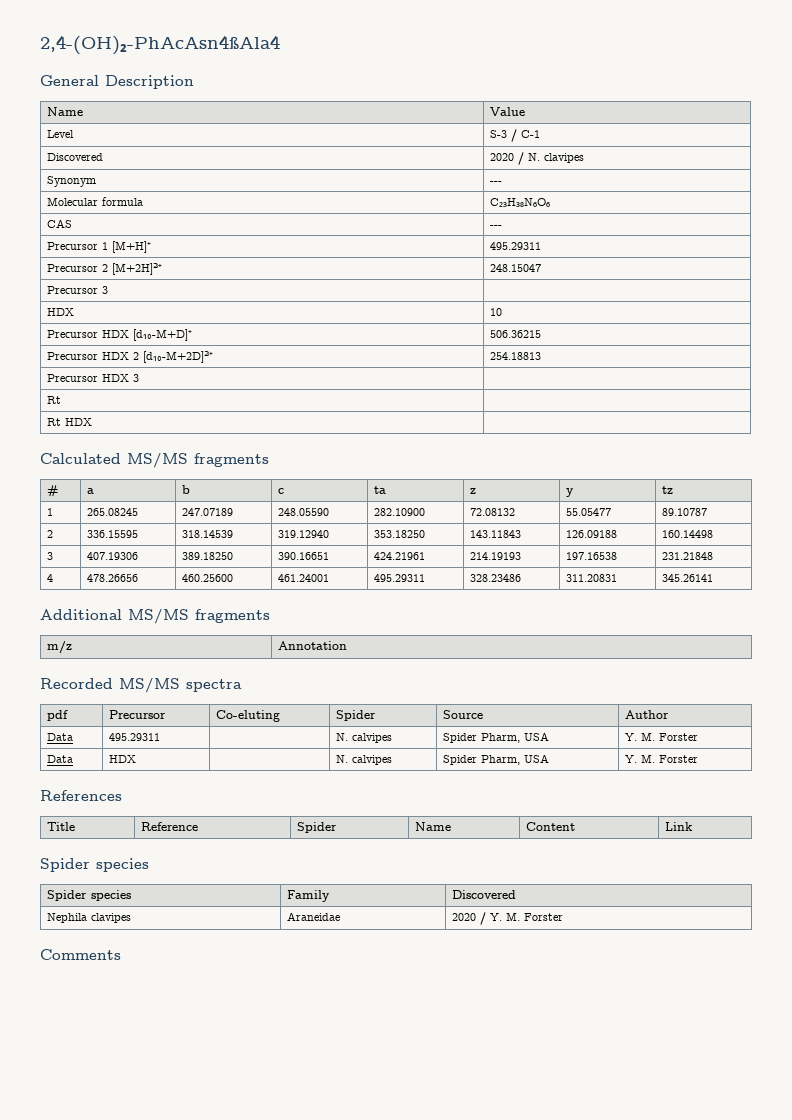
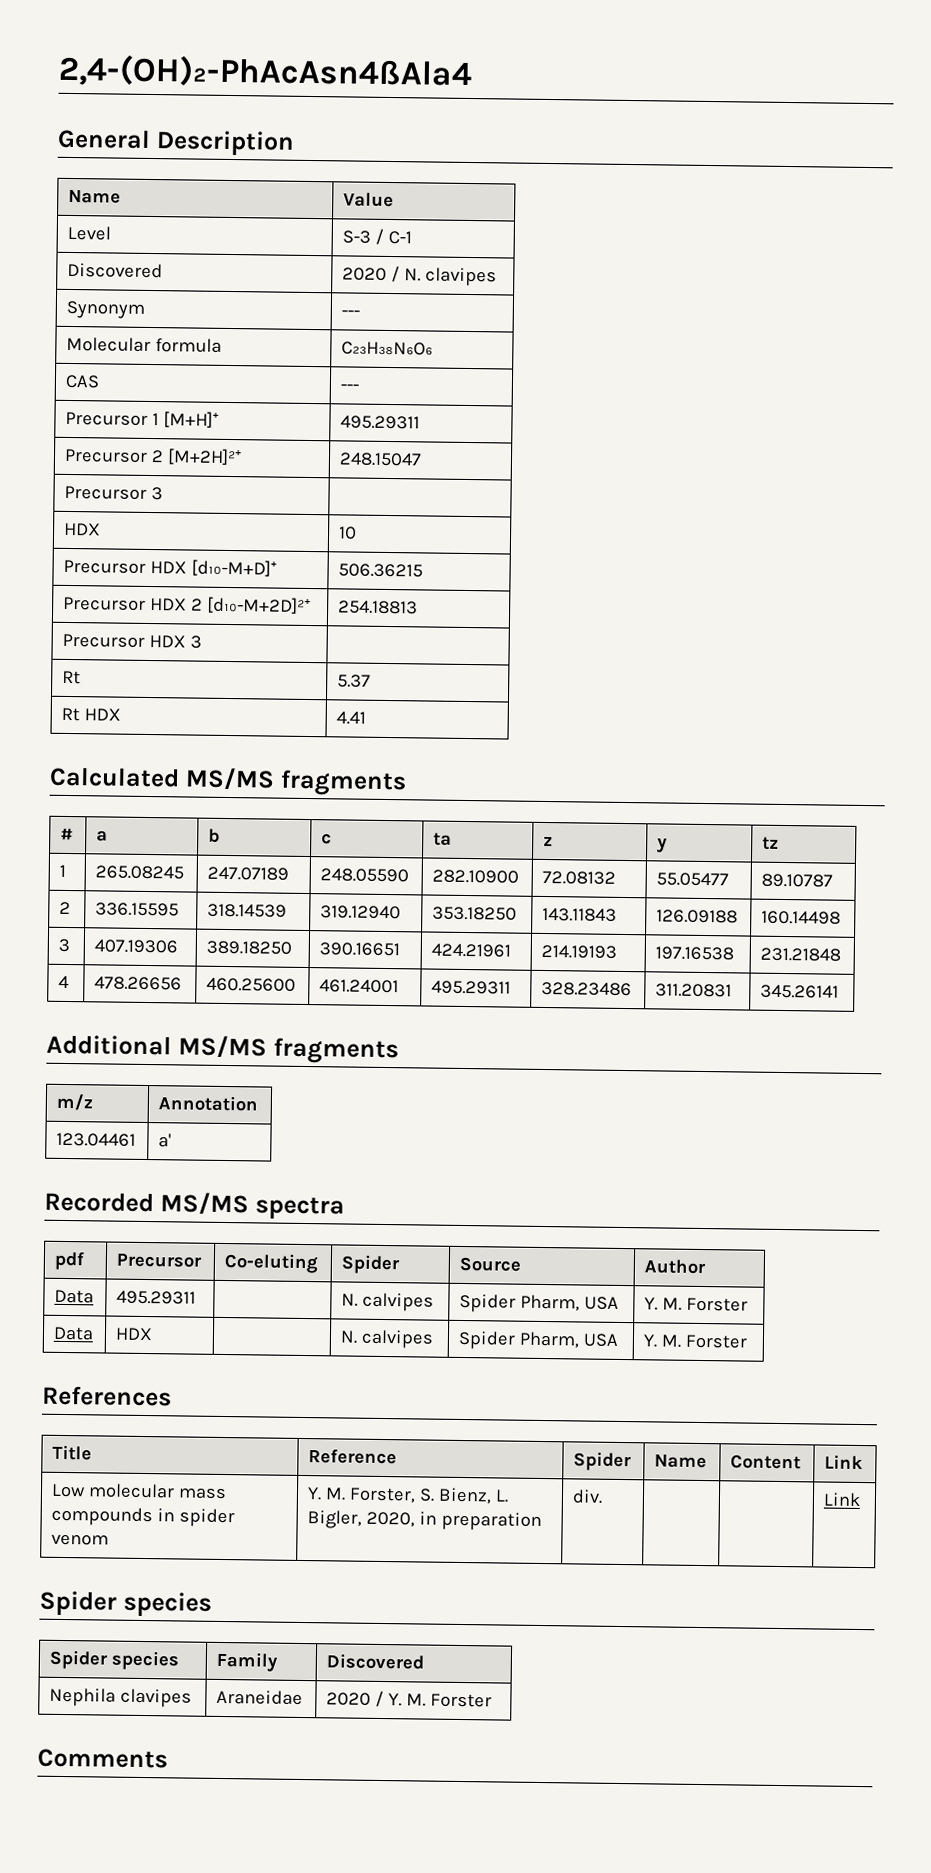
- Rt |
+ Rt | 5.37
- Rt HDX |
+ Rt HDX | 4.41
+ 123.04461 | a'
+ Low molecular mass compounds in spider venom | Y. M. Forster, S. Bienz, L. Bigler, 2020, in preparation | div. | | | Link

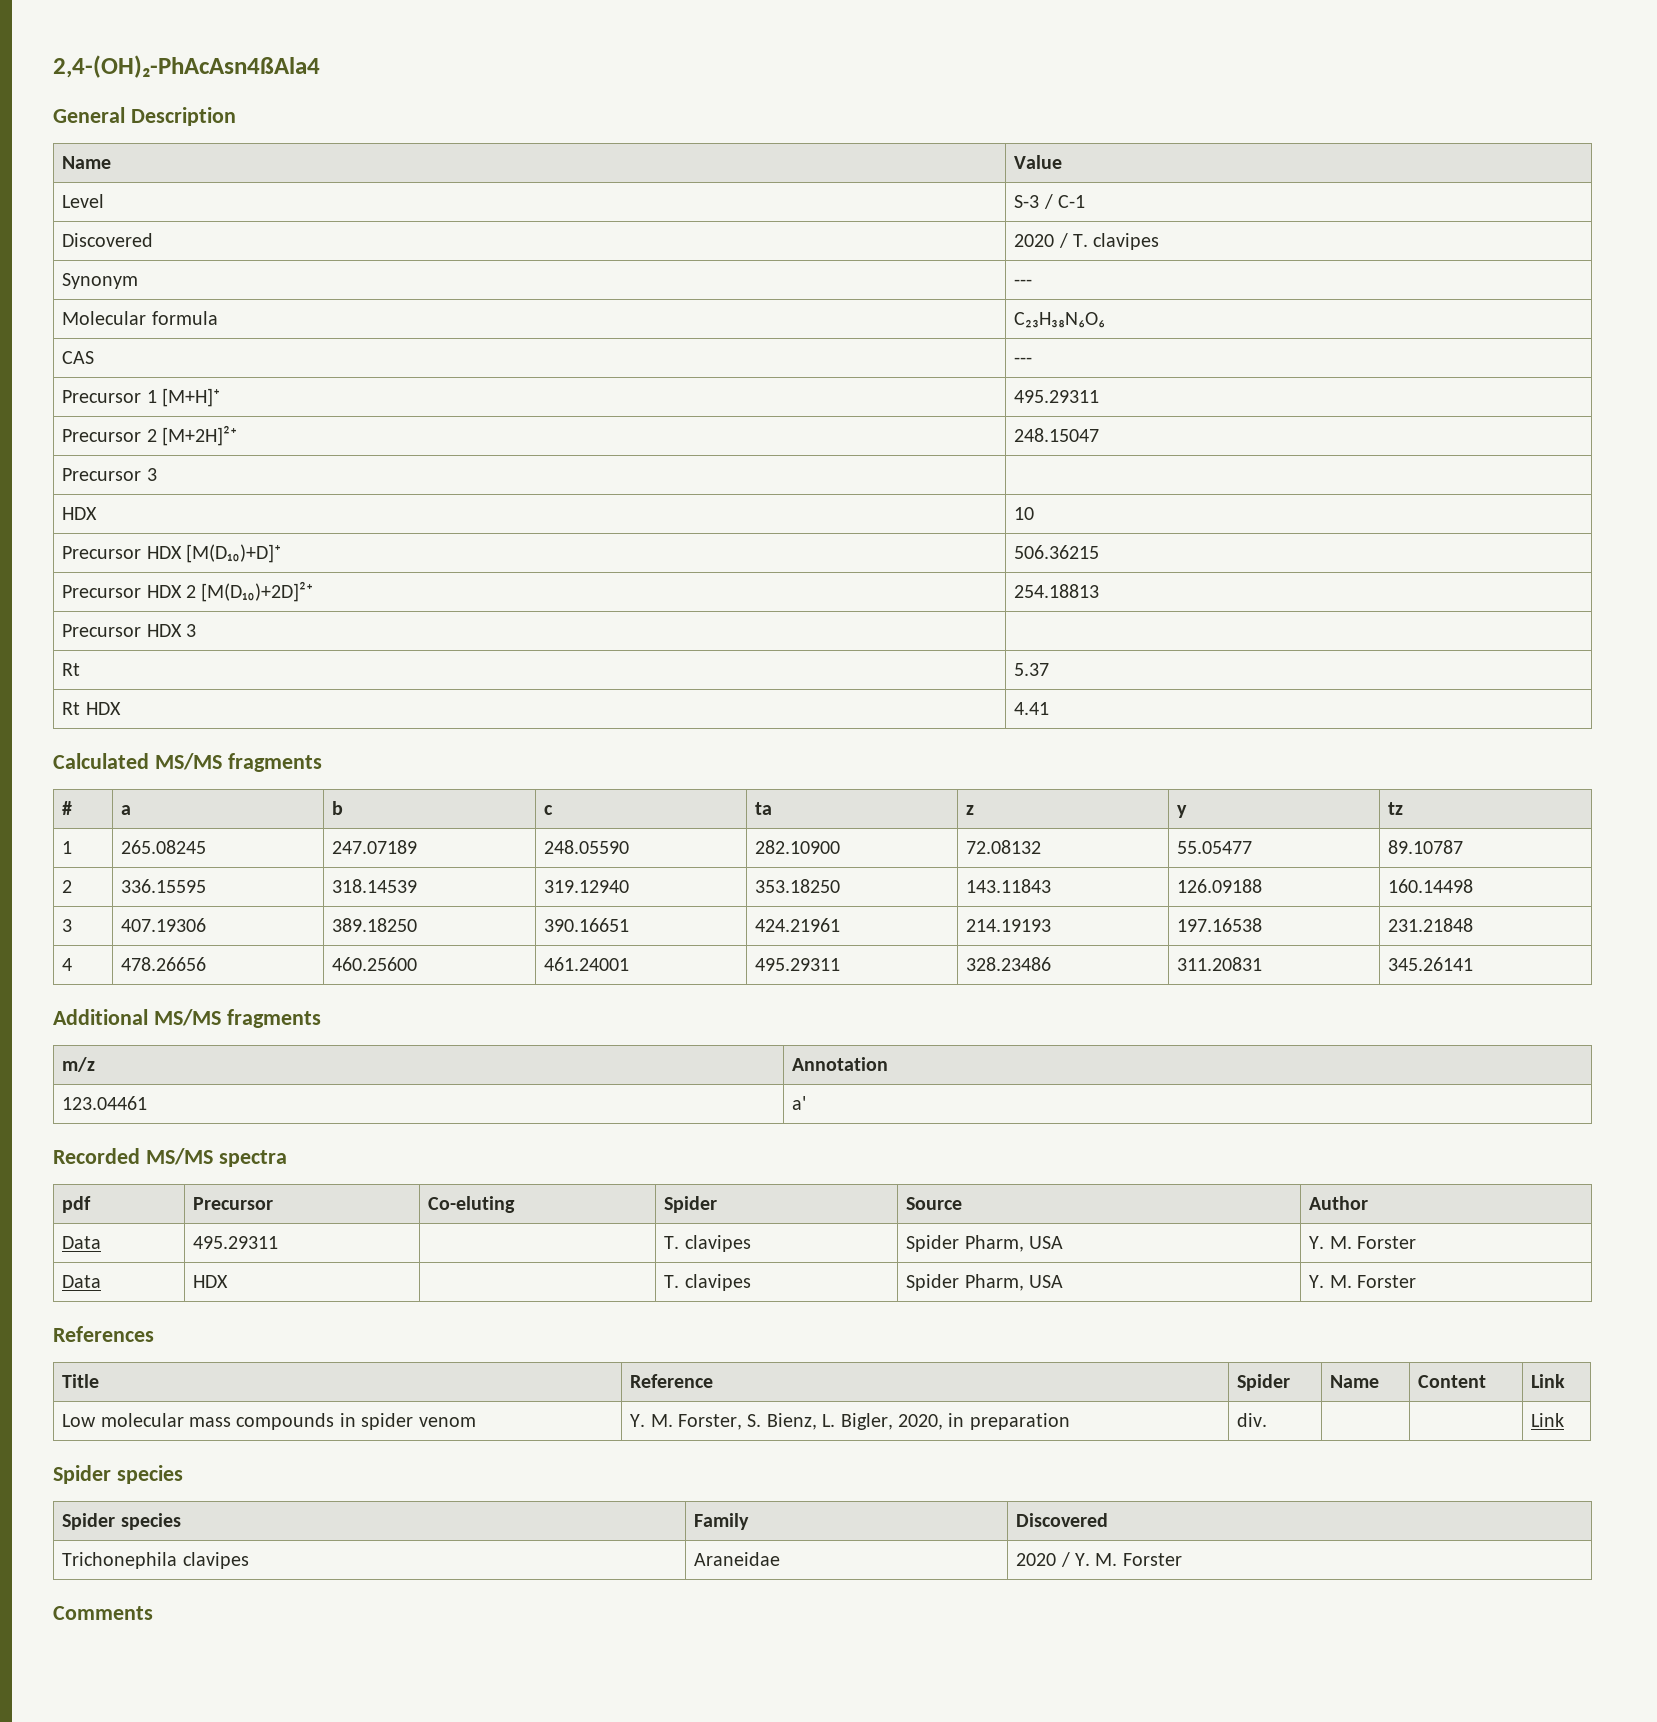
- Discovered | 2020 / N. clavipes
+ Discovered | 2020 / T. clavipes
- Precursor HDX [d₁₀-M+D]⁺ | 506.36215
+ Precursor HDX [M(D₁₀)+D]⁺ | 506.36215
- Precursor HDX 2 [d₁₀-M+2D]²⁺ | 254.18813
+ Precursor HDX 2 [M(D₁₀)+2D]²⁺ | 254.18813
- Data | 495.29311 | | N. calvipes | Spider Pharm, USA | Y. M. Forster
+ Data | 495.29311 | | T. clavipes | Spider Pharm, USA | Y. M. Forster
- Data | HDX | | N. calvipes | Spider Pharm, USA | Y. M. Forster
+ Data | HDX | | T. clavipes | Spider Pharm, USA | Y. M. Forster
- Nephila clavipes | Araneidae | 2020 / Y. M. Forster
+ Trichonephila clavipes | Araneidae | 2020 / Y. M. Forster

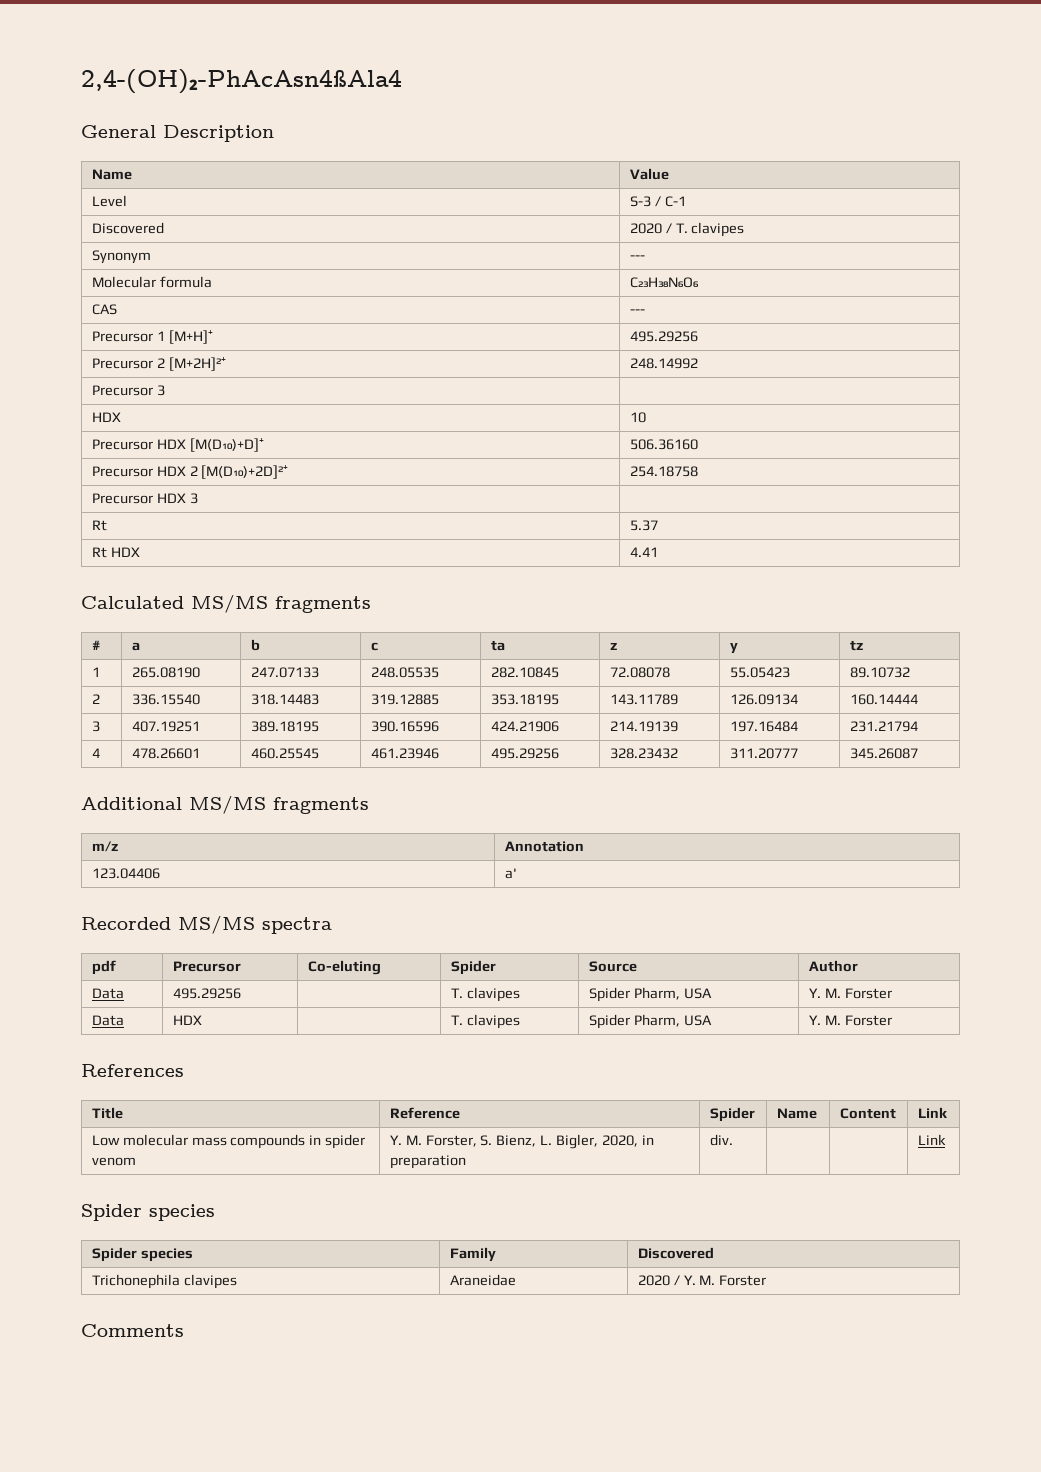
- Precursor 1 [M+H]⁺ | 495.29311
+ Precursor 1 [M+H]⁺ | 495.29256
- Precursor 2 [M+2H]²⁺ | 248.15047
+ Precursor 2 [M+2H]²⁺ | 248.14992
- Precursor HDX [M(D₁₀)+D]⁺ | 506.36215
+ Precursor HDX [M(D₁₀)+D]⁺ | 506.36160
- Precursor HDX 2 [M(D₁₀)+2D]²⁺ | 254.18813
+ Precursor HDX 2 [M(D₁₀)+2D]²⁺ | 254.18758
- 1 | 265.08245 | 247.07189 | 248.05590 | 282.10900 | 72.08132 | 55.05477 | 89.10787
- 2 | 336.15595 | 318.14539 | 319.12940 | 353.18250 | 143.11843 | 126.09188 | 160.14498
- 3 | 407.19306 | 389.18250 | 390.16651 | 424.21961 | 214.19193 | 197.16538 | 231.21848
- 4 | 478.26656 | 460.25600 | 461.24001 | 495.29311 | 328.23486 | 311.20831 | 345.26141
+ 1 | 265.08190 | 247.07133 | 248.05535 | 282.10845 | 72.08078 | 55.05423 | 89.10732
+ 2 | 336.15540 | 318.14483 | 319.12885 | 353.18195 | 143.11789 | 126.09134 | 160.14444
+ 3 | 407.19251 | 389.18195 | 390.16596 | 424.21906 | 214.19139 | 197.16484 | 231.21794
+ 4 | 478.26601 | 460.25545 | 461.23946 | 495.29256 | 328.23432 | 311.20777 | 345.26087
- 123.04461 | a'
+ 123.04406 | a'
- Data | 495.29311 | | T. clavipes | Spider Pharm, USA | Y. M. Forster
+ Data | 495.29256 | | T. clavipes | Spider Pharm, USA | Y. M. Forster

